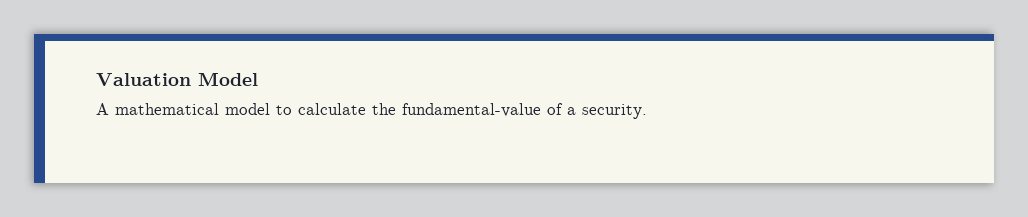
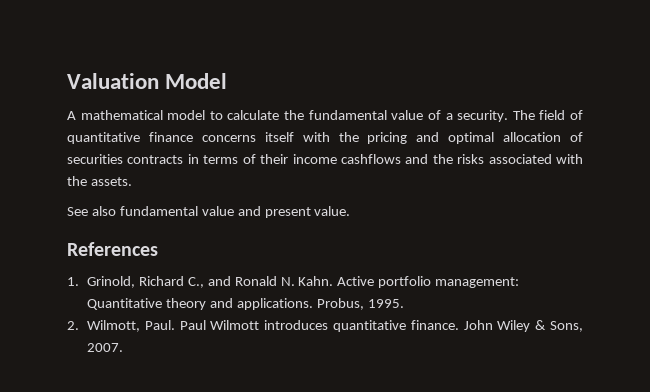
- A mathematical model to calculate the fundamental-value of a security.
+ A mathematical model to calculate the fundamental value of a security.
+ The field of quantitative finance concerns itself with the pricing and optimal allocation of securities contracts in terms of their income cashflows and the risks associated with the assets.
+ See also fundamental value and present value.
+ References
+ 1. Grinold, Richard C., and Ronald N. Kahn. Active portfolio management: Quantitative theory and applications. Probus, 1995.
+ 2. Wilmott, Paul. Paul Wilmott introduces quantitative finance. John Wiley & Sons, 2007.

